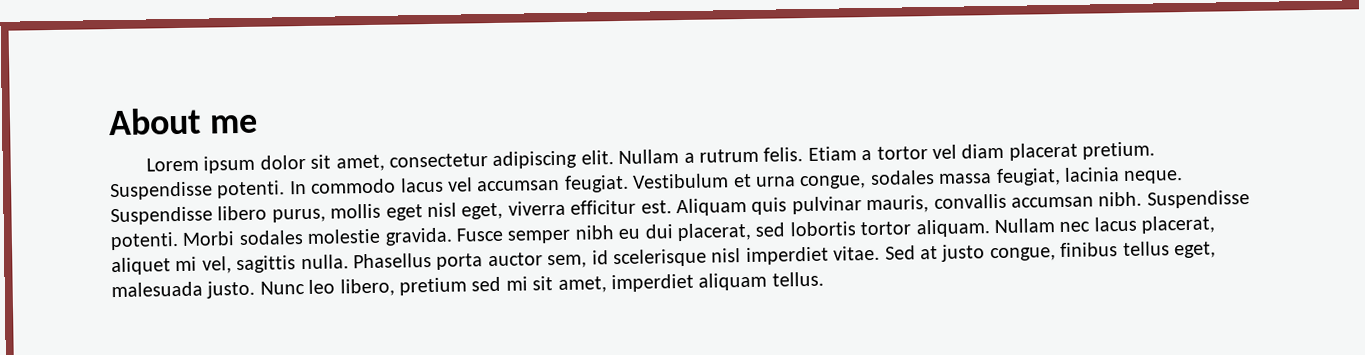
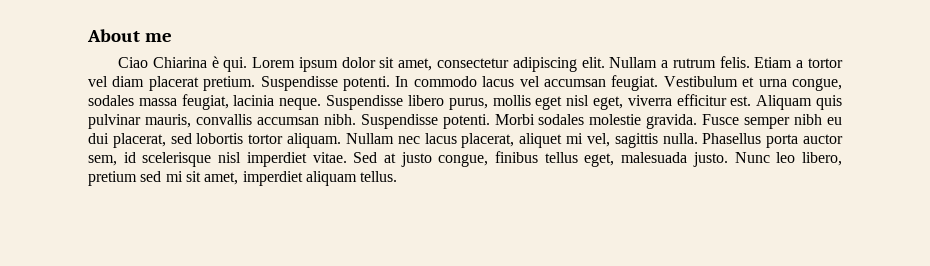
+ Ciao Chiarina è qui.

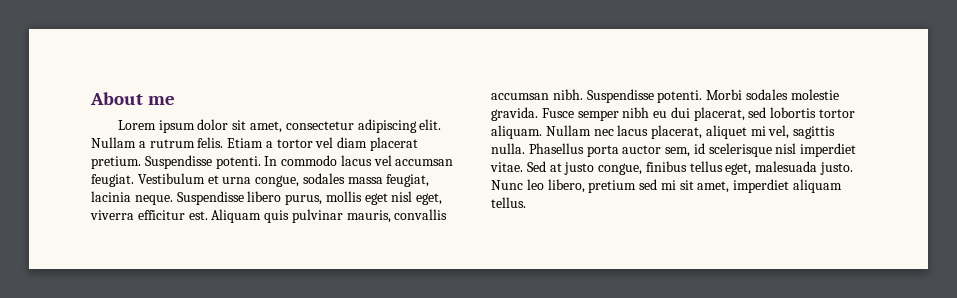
- Ciao Chiarina è qui.

